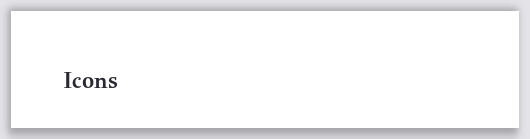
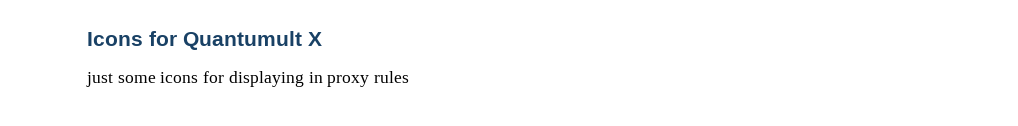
- Icons
+ Icons for Quantumult X
+ just some icons for displaying in proxy rules

